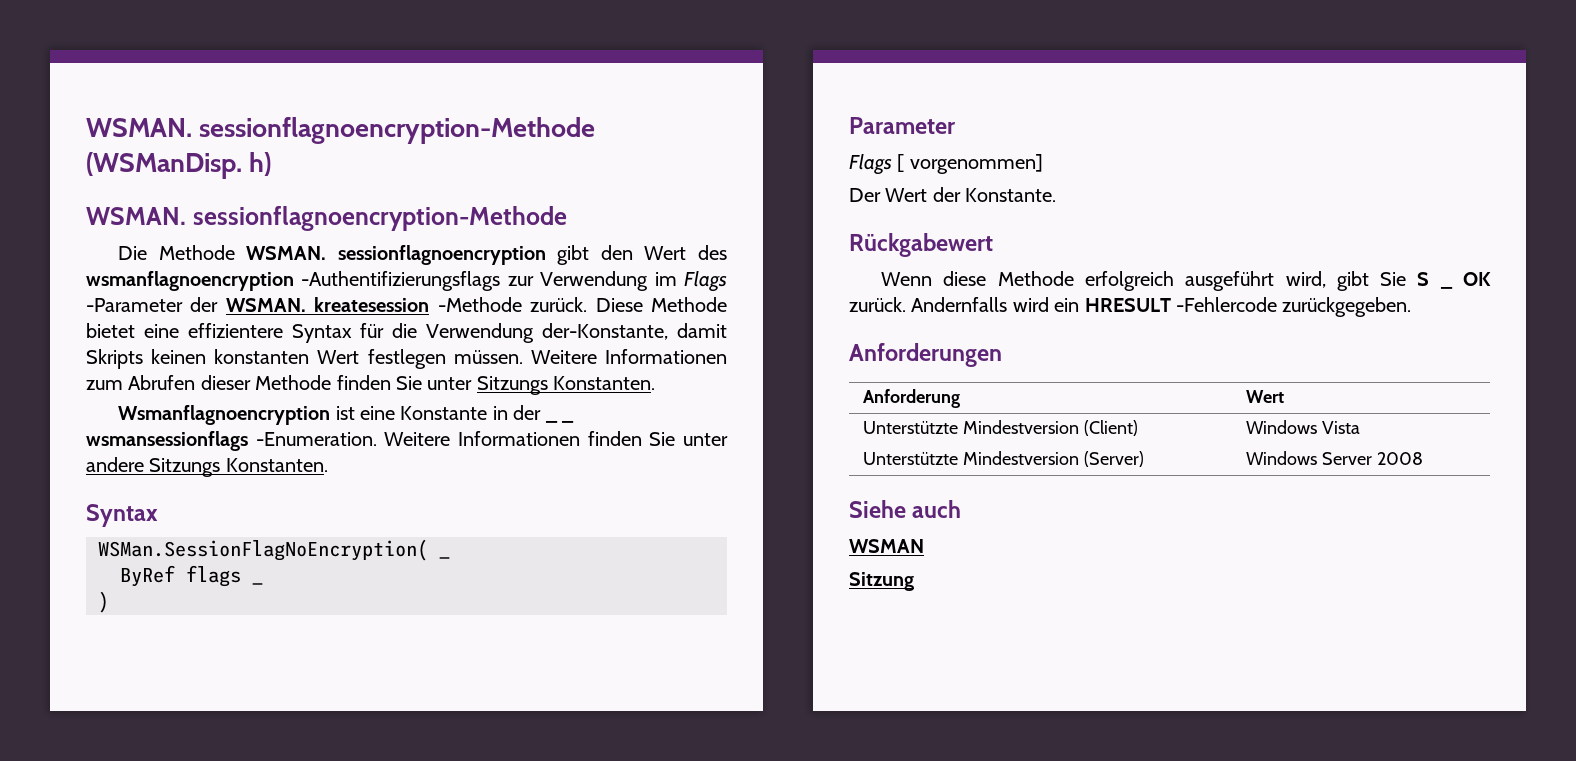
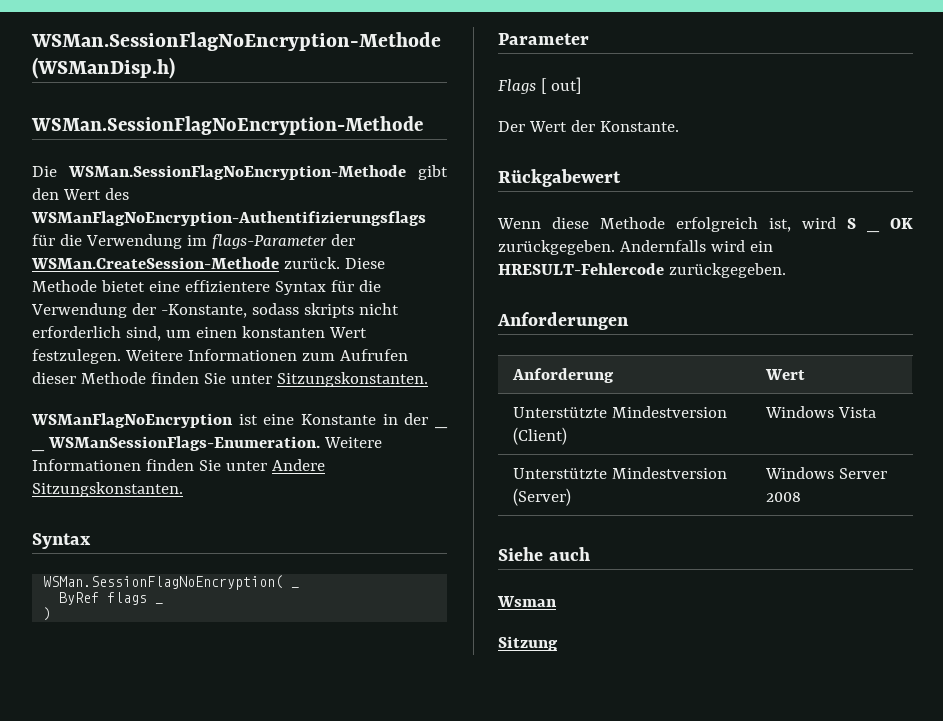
- WSMAN. sessionflagnoencryption-Methode (WSManDisp. h)
- WSMAN. sessionflagnoencryption-Methode
- Die Methode WSMAN. sessionflagnoencryption gibt den Wert des wsmanflagnoencryption -Authentifizierungsflags zur Verwendung im Flags -Parameter der WSMAN. kreatesession -Methode zurück.
+ WSMan.SessionFlagNoEncryption-Methode (WSManDisp.h)
+ WSMan.SessionFlagNoEncryption-Methode
+ Die WSMan.SessionFlagNoEncryption-Methode gibt den Wert des WSManFlagNoEncryption-Authentifizierungsflags für die Verwendung im flags-Parameter der WSMan.CreateSession-Methode zurück.
- Diese Methode bietet eine effizientere Syntax für die Verwendung der-Konstante, damit Skripts keinen konstanten Wert festlegen müssen.
+ Diese Methode bietet eine effizientere Syntax für die Verwendung der -Konstante, sodass skripts nicht erforderlich sind, um einen konstanten Wert festzulegen.
- Weitere Informationen zum Abrufen dieser Methode finden Sie unter Sitzungs Konstanten.
- Wsmanflagnoencryption ist eine Konstante in der _ _ wsmansessionflags -Enumeration.
+ Weitere Informationen zum Aufrufen dieser Methode finden Sie unter Sitzungskonstanten.
+ WSManFlagNoEncryption ist eine Konstante in der _ _ WSManSessionFlags-Enumeration.
- Weitere Informationen finden Sie unter andere Sitzungs Konstanten.
+ Weitere Informationen finden Sie unter Andere Sitzungskonstanten.
- Flags [ vorgenommen]
+ Flags [ out]
- Wenn diese Methode erfolgreich ausgeführt wird, gibt Sie S _ OK zurück.
+ Wenn diese Methode erfolgreich ist, wird S _ OK zurückgegeben.
- Andernfalls wird ein HRESULT -Fehlercode zurückgegeben.
+ Andernfalls wird ein HRESULT-Fehlercode zurückgegeben.
- WSMAN
+ Wsman

